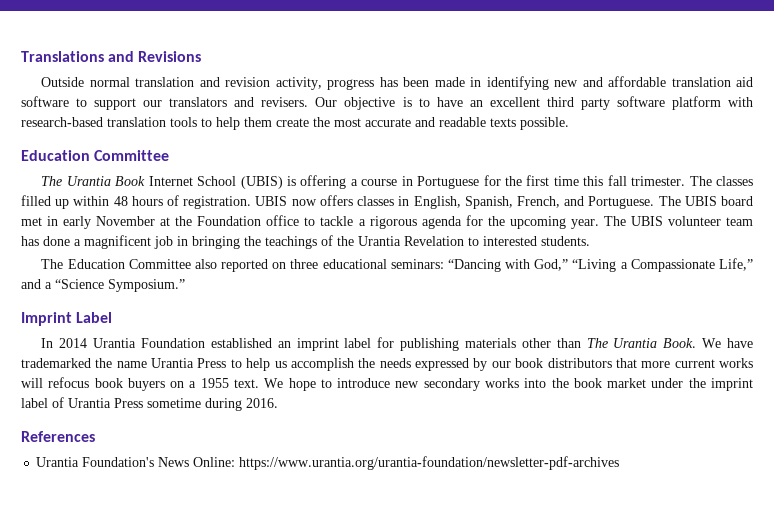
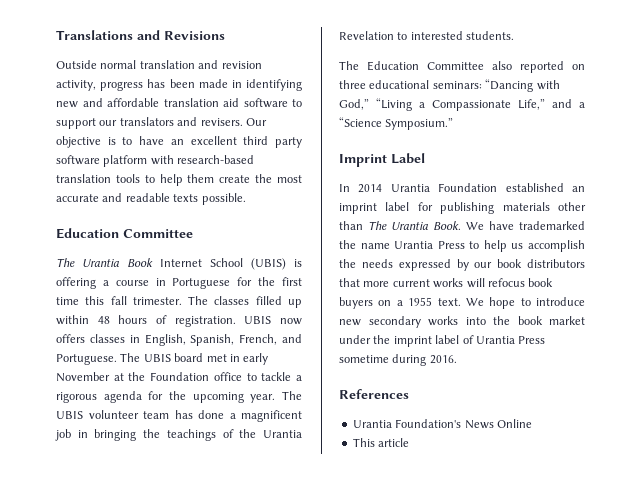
- Urantia Foundation's News Online: https://www.urantia.org/urantia-foundation/newsletter-pdf-archives
+ Urantia Foundation's News Online
+ This article

